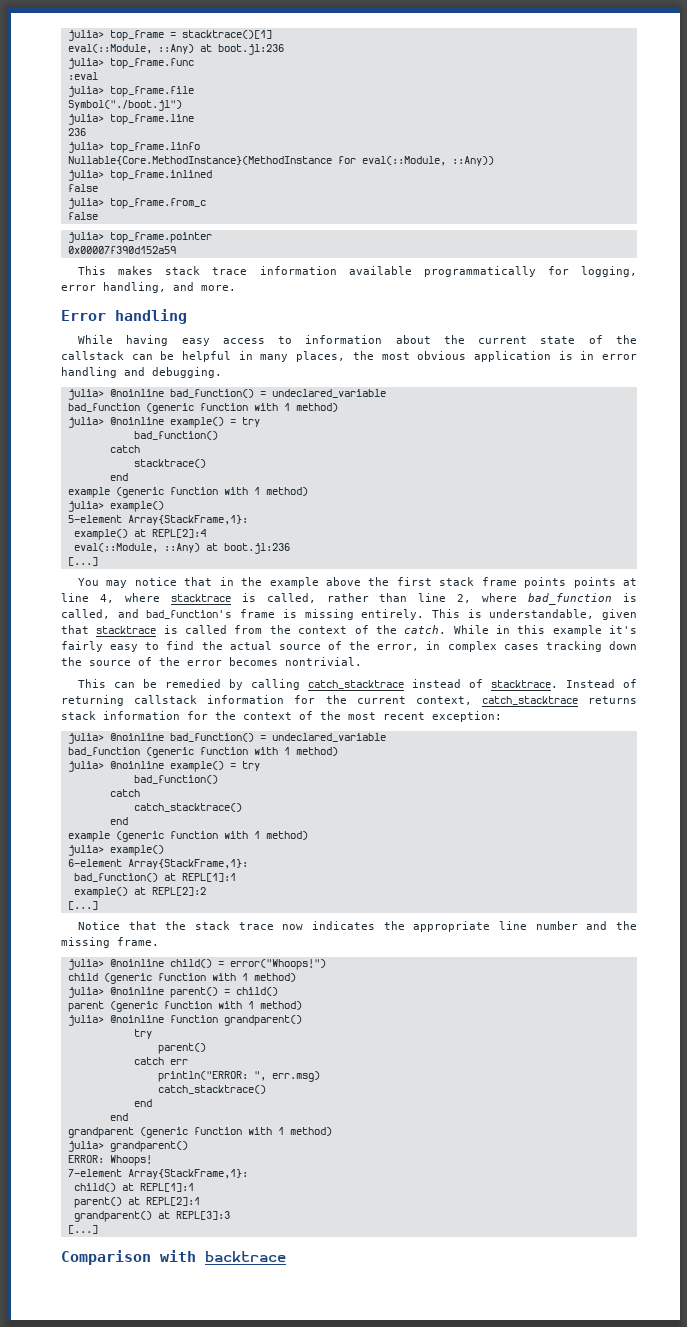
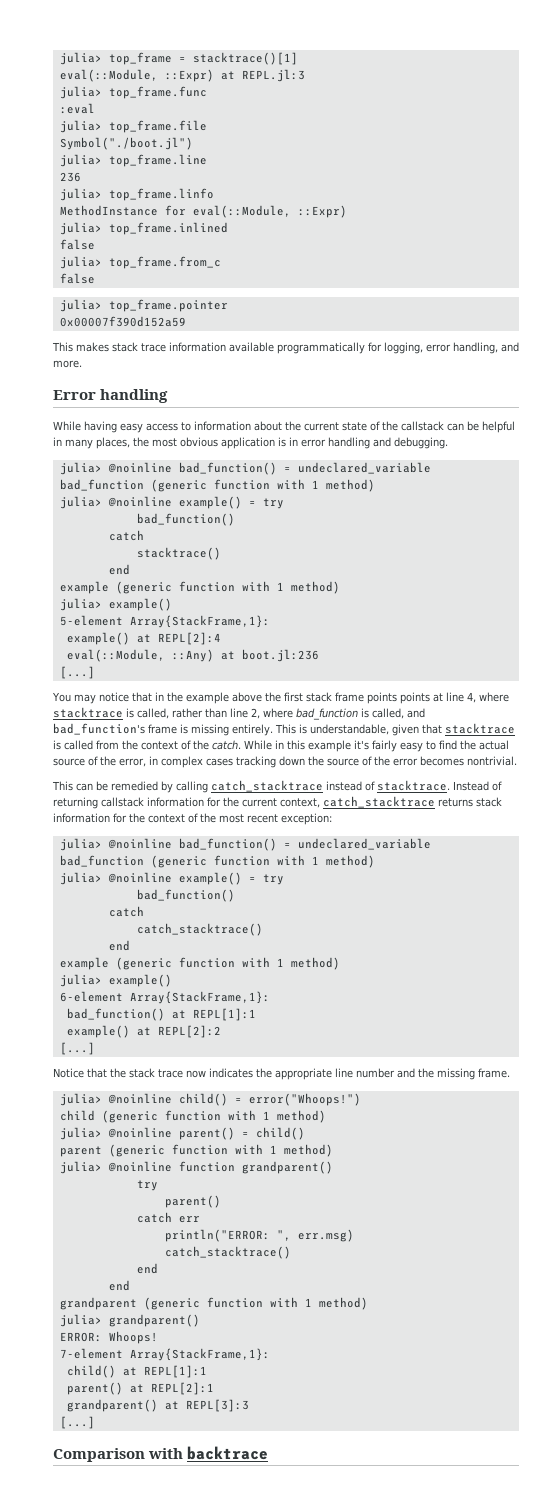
  julia> top_frame = stacktrace()[1]
- eval(::Module, ::Any) at boot.jl:236
+ eval(::Module, ::Expr) at REPL.jl:3
- Nullable{Core.MethodInstance}(MethodInstance for eval(::Module, ::Any))
+ MethodInstance for eval(::Module, ::Expr)

